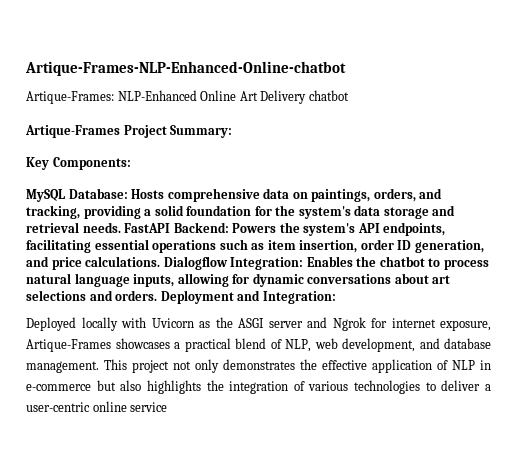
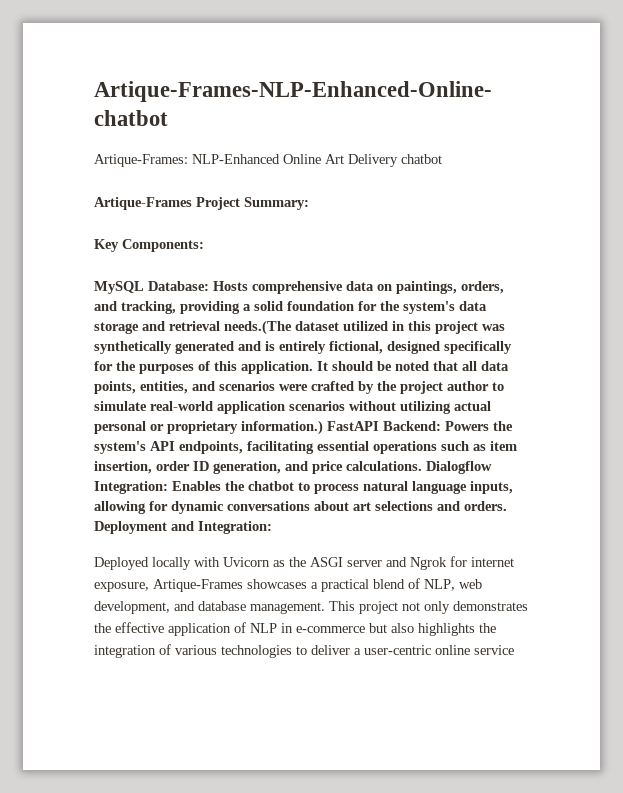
- MySQL Database: Hosts comprehensive data on paintings, orders, and tracking, providing a solid foundation for the system's data storage and retrieval needs.
+ MySQL Database: Hosts comprehensive data on paintings, orders, and tracking, providing a solid foundation for the system's data storage and retrieval needs.(The dataset utilized in this project was synthetically generated and is entirely fictional, designed specifically for the purposes of this application. It should be noted that all data points, entities, and scenarios were crafted by the project author to simulate real-world application scenarios without utilizing actual personal or proprietary information.)

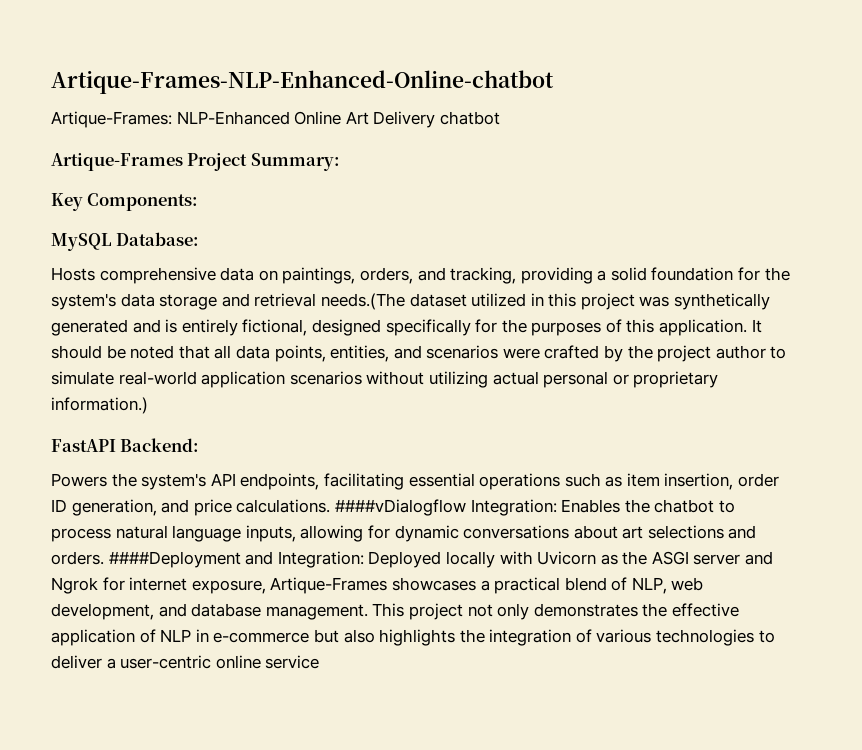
- MySQL Database: Hosts comprehensive data on paintings, orders, and tracking, providing a solid foundation for the system's data storage and retrieval needs.(The dataset utilized in this project was synthetically generated and is entirely fictional, designed specifically for the purposes of this application.
+ MySQL Database:
+ Hosts comprehensive data on paintings, orders, and tracking, providing a solid foundation for the system's data storage and retrieval needs.(The dataset utilized in this project was synthetically generated and is entirely fictional, designed specifically for the purposes of this application.
- It should be noted that all data points, entities, and scenarios were crafted by the project author to simulate real-world application scenarios without utilizing actual personal or proprietary information.) FastAPI Backend: Powers the system's API endpoints, facilitating essential operations such as item insertion, order ID generation, and price calculations.
+ It should be noted that all data points, entities, and scenarios were crafted by the project author to simulate real-world application scenarios without utilizing actual personal or proprietary information.)
+ FastAPI Backend:
+ Powers the system's API endpoints, facilitating essential operations such as item insertion, order ID generation, and price calculations.
- Dialogflow Integration: Enables the chatbot to process natural language inputs, allowing for dynamic conversations about art selections and orders.
+ ####vDialogflow Integration: Enables the chatbot to process natural language inputs, allowing for dynamic conversations about art selections and orders.
- Deployment and Integration:
- Deployed locally with Uvicorn as the ASGI server and Ngrok for internet exposure, Artique-Frames showcases a practical blend of NLP, web development, and database management.
+ ####Deployment and Integration: Deployed locally with Uvicorn as the ASGI server and Ngrok for internet exposure, Artique-Frames showcases a practical blend of NLP, web development, and database management.

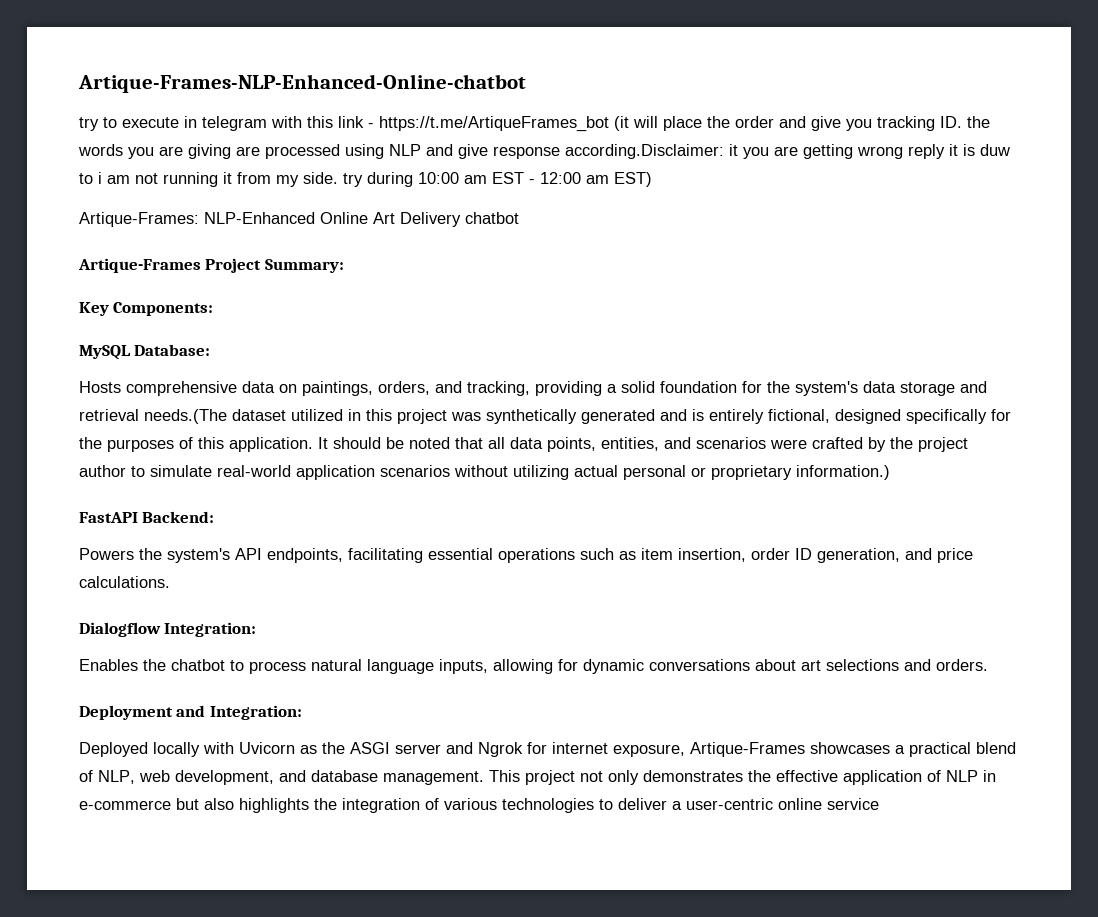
+ try to execute in telegram with this link - https://t.me/ArtiqueFrames_bot (it will place the order and give you tracking ID. the words you are giving are processed using NLP and give response according.Disclaimer: it you are getting wrong reply it is duw to i am not running it from my side. try during 10:00 am EST - 12:00 am EST)
- Powers the system's API endpoints, facilitating essential operations such as item insertion, order ID generation, and price calculations. ####vDialogflow Integration: Enables the chatbot to process natural language inputs, allowing for dynamic conversations about art selections and orders. ####Deployment and Integration: Deployed locally with Uvicorn as the ASGI server and Ngrok for internet exposure, Artique-Frames showcases a practical blend of NLP, web development, and database management.
+ Powers the system's API endpoints, facilitating essential operations such as item insertion, order ID generation, and price calculations.
+ Dialogflow Integration:
+ Enables the chatbot to process natural language inputs, allowing for dynamic conversations about art selections and orders.
+ Deployment and Integration:
+ Deployed locally with Uvicorn as the ASGI server and Ngrok for internet exposure, Artique-Frames showcases a practical blend of NLP, web development, and database management.

